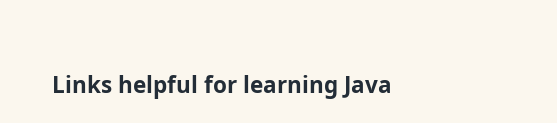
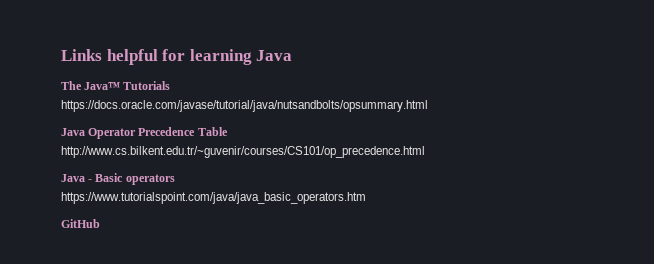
+ The Java™ Tutorials
+ https://docs.oracle.com/javase/tutorial/java/nutsandbolts/opsummary.html
+ Java Operator Precedence Table
+ http://www.cs.bilkent.edu.tr/~guvenir/courses/CS101/op_precedence.html
+ Java - Basic operators
+ https://www.tutorialspoint.com/java/java_basic_operators.htm
+ GitHub

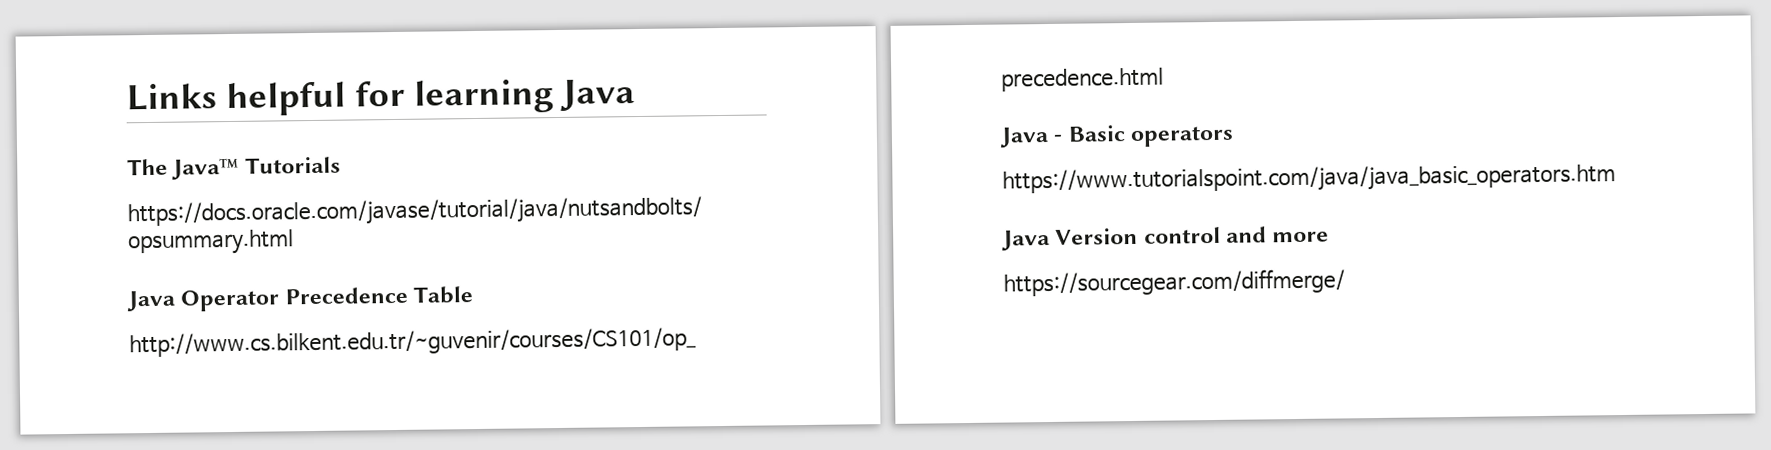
- GitHub
+ Java Version control and more
+ https://sourcegear.com/diffmerge/

